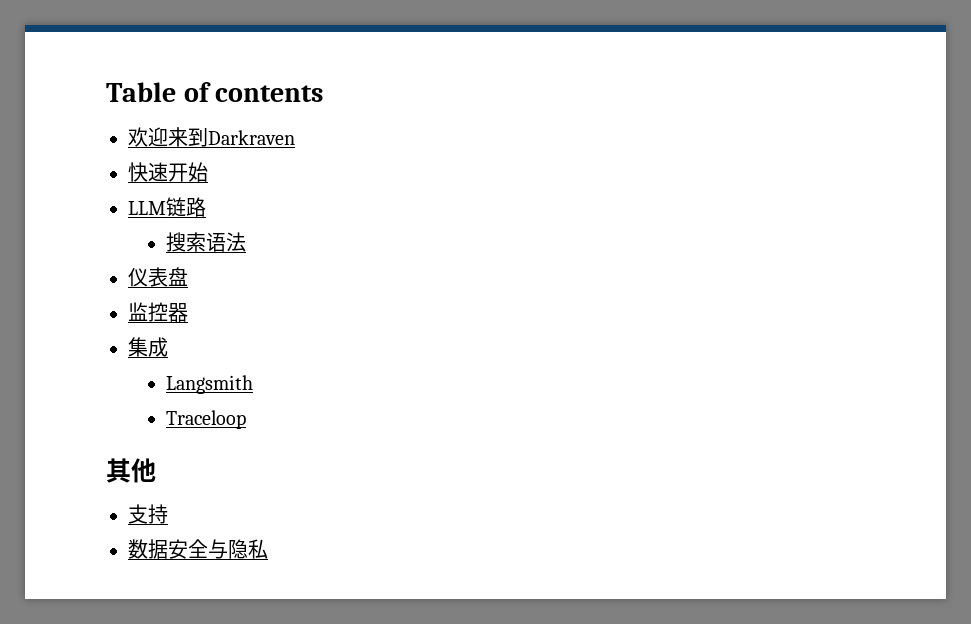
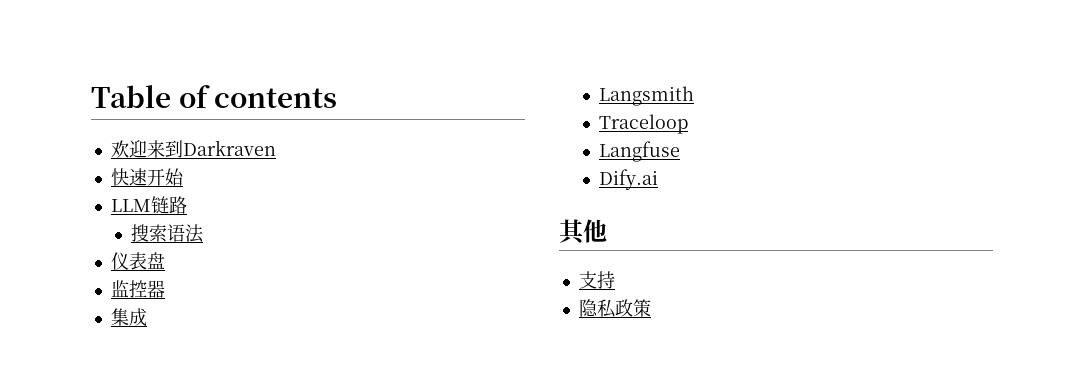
+ Langfuse
+ Dify.ai
- 数据安全与隐私
+ 隐私政策

